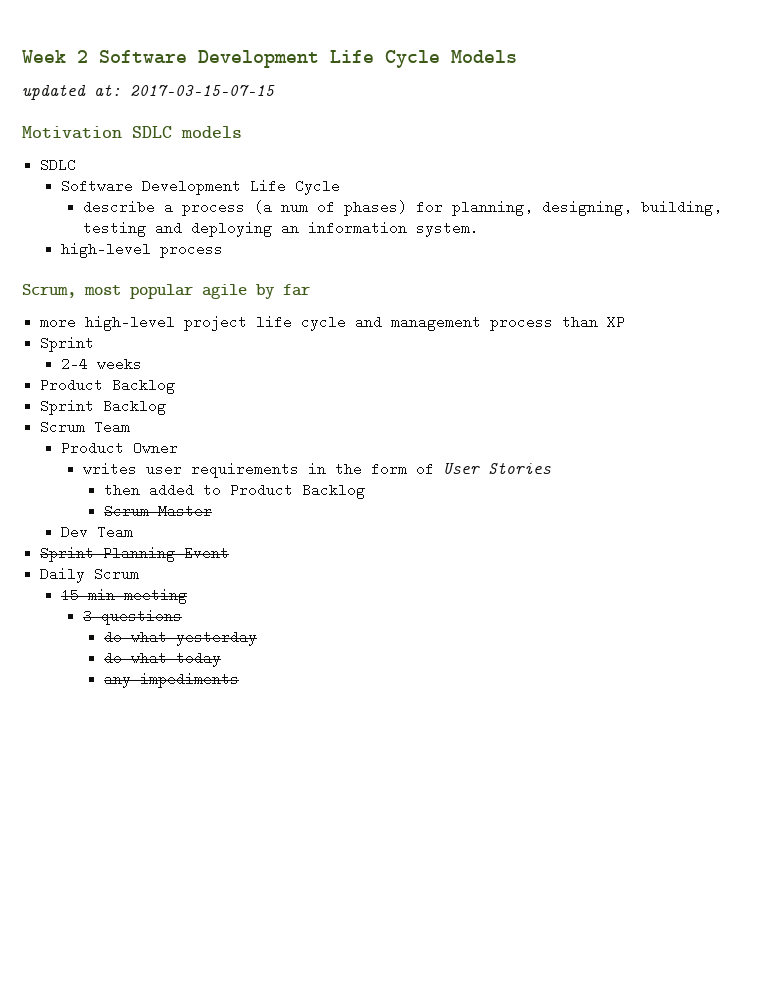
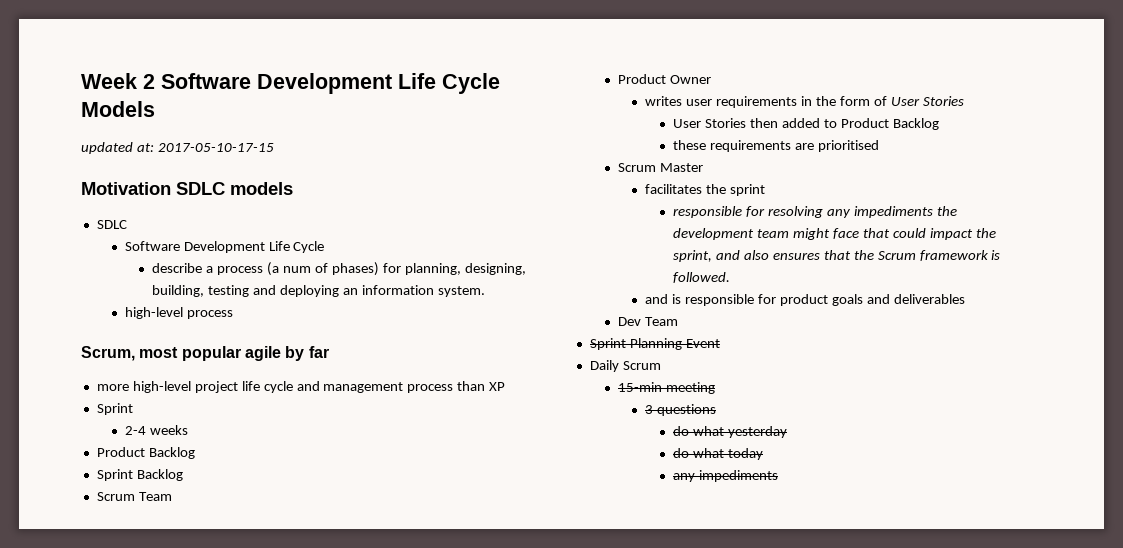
- updated at: 2017-03-15-07-15
+ updated at: 2017-05-10-17-15
- then added to Product Backlog
+ User Stories then added to Product Backlog
+ these requirements are prioritised
  Scrum Master
+ facilitates the sprint
+ responsible for resolving any impediments the development team might face that could impact the sprint, and also ensures that the Scrum framework is followed.
+ and is responsible for product goals and deliverables

